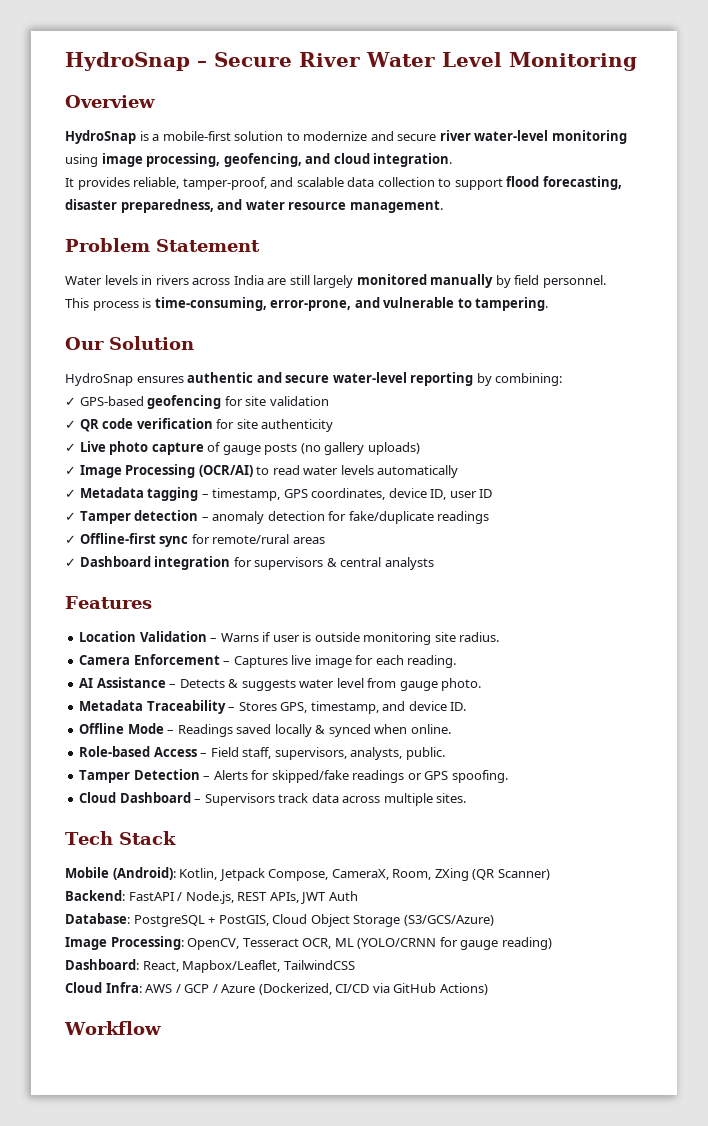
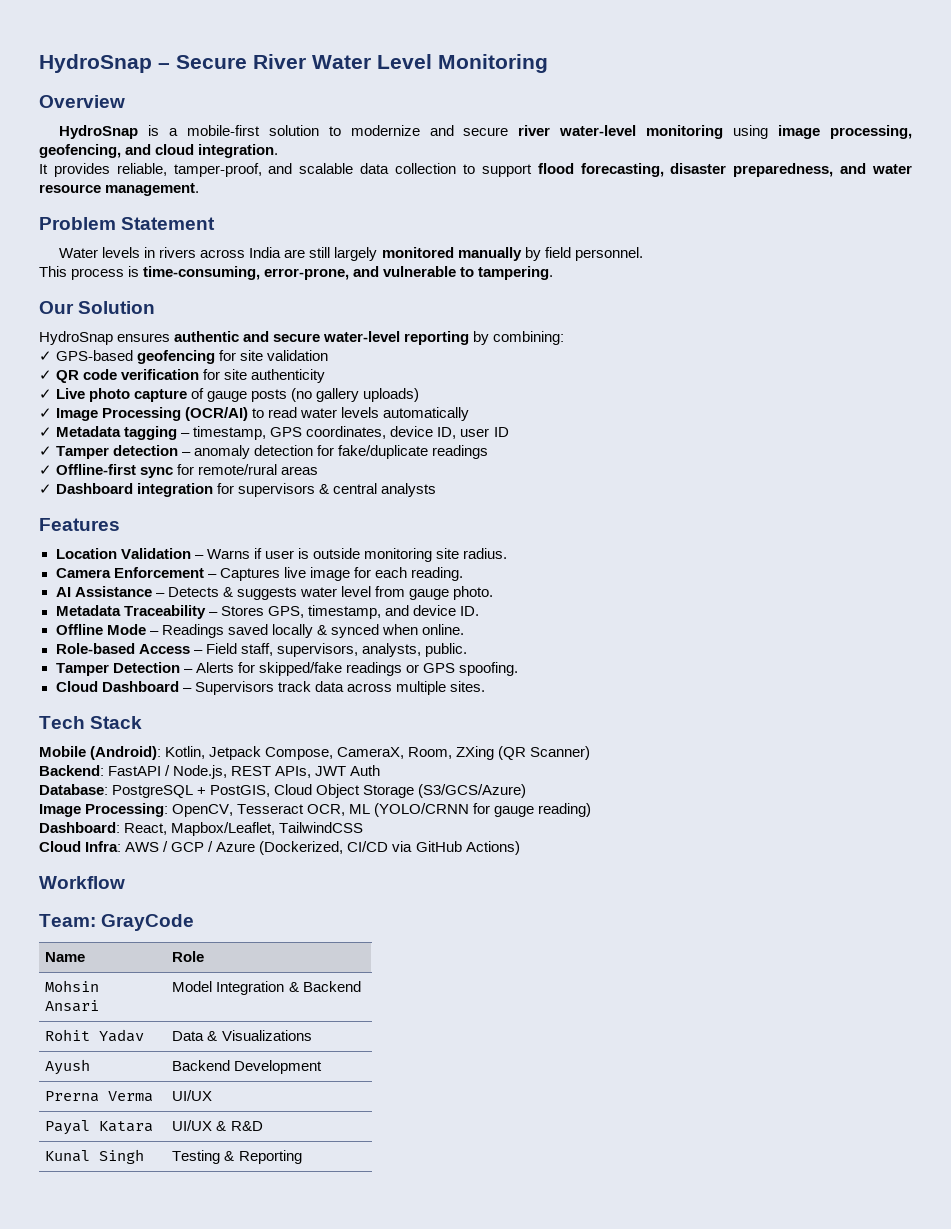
+ Team: GrayCode
+ Name | Role
+ Mohsin Ansari | Model Integration & Backend
+ Rohit Yadav | Data & Visualizations
+ Ayush | Backend Development
+ Prerna Verma | UI/UX
+ Payal Katara | UI/UX & R&D
+ Kunal Singh | Testing & Reporting

